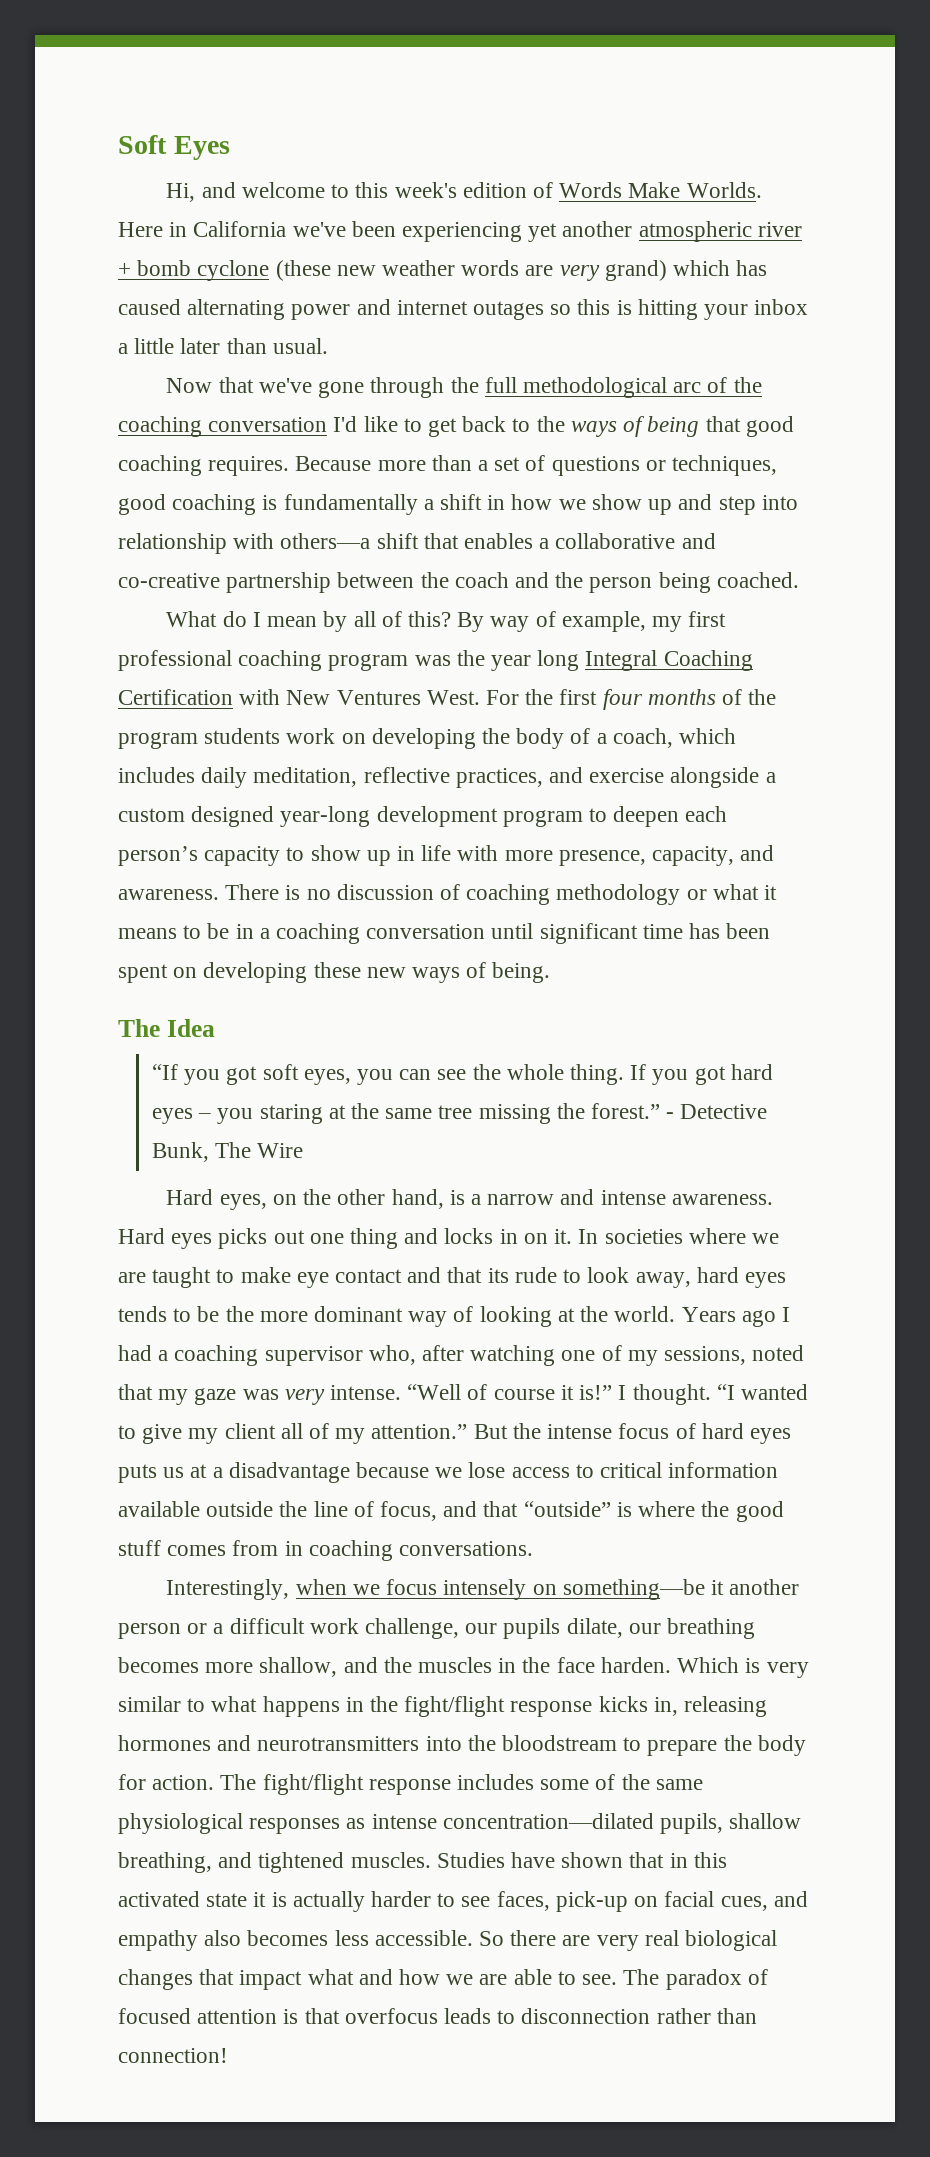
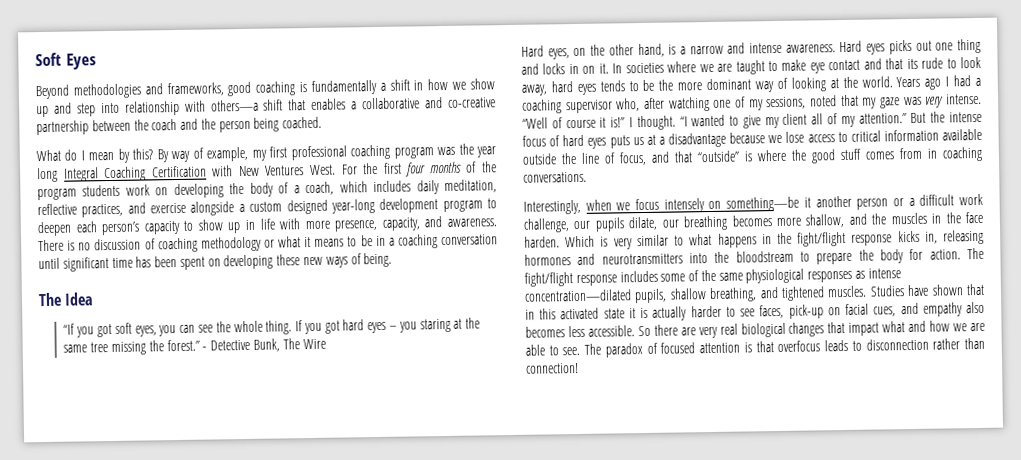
- Hi, and welcome to this week's edition of Words Make Worlds. Here in California we've been experiencing yet another atmospheric river + bomb cyclone (these new weather words are very grand) which has caused alternating power and internet outages so this is hitting your inbox a little later than usual.
- Now that we've gone through the full methodological arc of the coaching conversation I'd like to get back to the ways of being that good coaching requires. Because more than a set of questions or techniques, good coaching is fundamentally a shift in how we show up and step into relationship with others—a shift that enables a collaborative and co-creative partnership between the coach and the person being coached.
+ Beyond methodologies and frameworks, good coaching is fundamentally a shift in how we show up and step into relationship with others—a shift that enables a collaborative and co-creative partnership between the coach and the person being coached.
- What do I mean by all of this?
+ What do I mean by this?

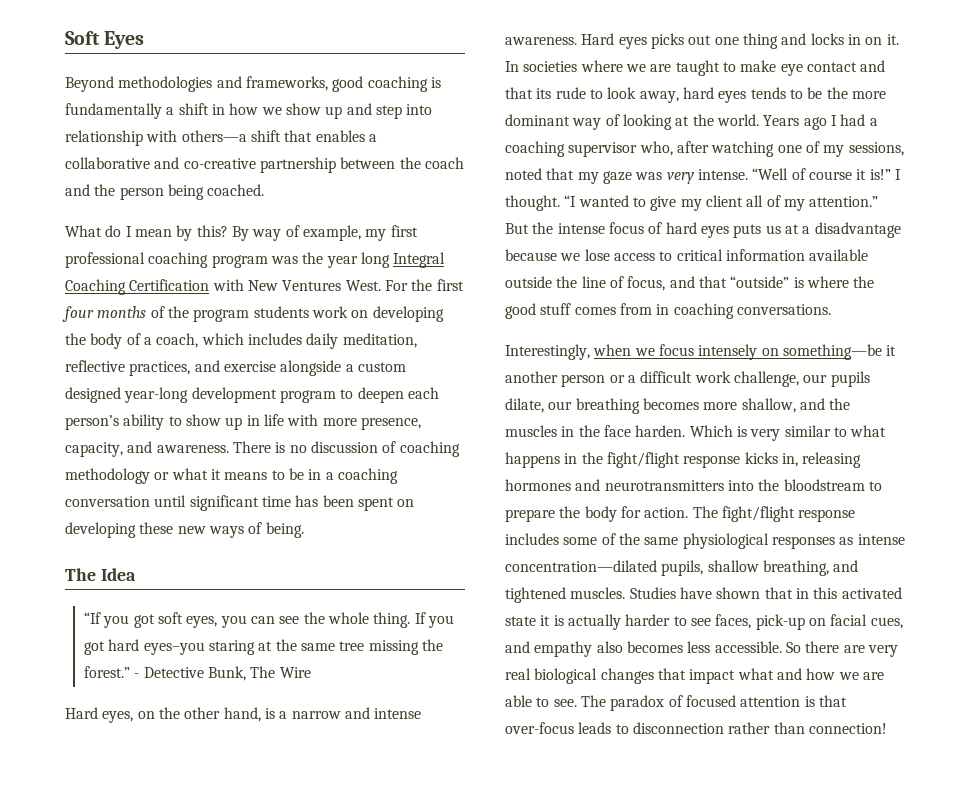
- For the first four months of the program students work on developing the body of a coach, which includes daily meditation, reflective practices, and exercise alongside a custom designed year-long development program to deepen each person’s capacity to show up in life with more presence, capacity, and awareness.
+ For the first four months of the program students work on developing the body of a coach, which includes daily meditation, reflective practices, and exercise alongside a custom designed year-long development program to deepen each person’s ability to show up in life with more presence, capacity, and awareness.
- If you got hard eyes – you staring at the same tree missing the forest.”
+ If you got hard eyes–you staring at the same tree missing the forest.”
- The paradox of focused attention is that overfocus leads to disconnection rather than connection!
+ The paradox of focused attention is that over-focus leads to disconnection rather than connection!

